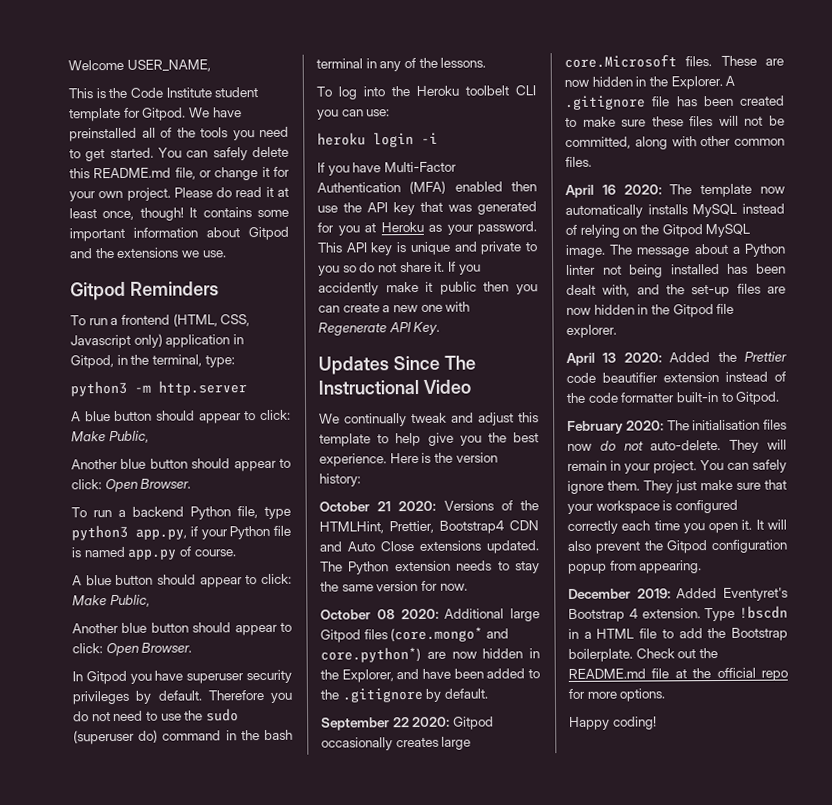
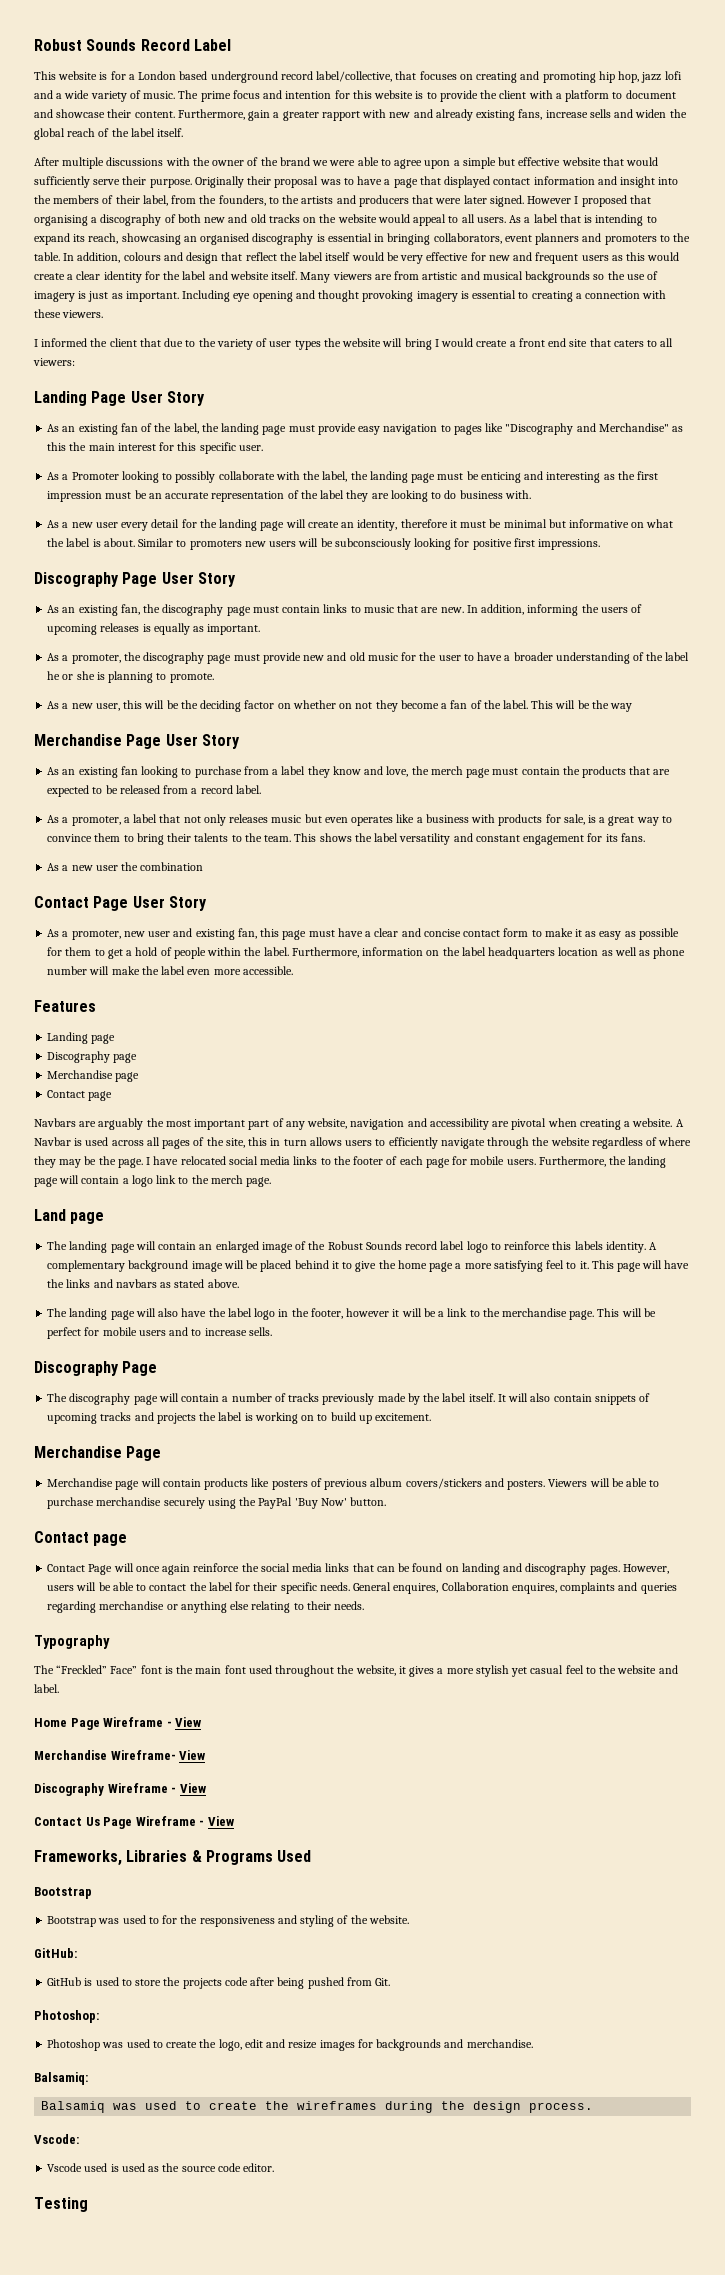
- Welcome USER_NAME,
- This is the Code Institute student template for Gitpod. We have preinstalled all of the tools you need to get started. You can safely delete this README.md file, or change it for your own project. Please do read it at least once, though! It contains some important information about Gitpod and the extensions we use.
- Gitpod Reminders
- To run a frontend (HTML, CSS, Javascript only) application in Gitpod, in the terminal, type:
- python3 -m http.server
- A blue button should appear to click: Make Public,
- Another blue button should appear to click: Open Browser.
- To run a backend Python file, type python3 app.py, if your Python file is named app.py of course.
- A blue button should appear to click: Make Public,
- Another blue button should appear to click: Open Browser.
- In Gitpod you have superuser security privileges by default. Therefore you do not need to use the sudo (superuser do) command in the bash terminal in any of the lessons.
- To log into the Heroku toolbelt CLI you can use:
- heroku login -i
- If you have Multi-Factor Authentication (MFA) enabled then use the API key that was generated for you at Heroku as your password. This API key is unique and private to you so do not share it. If you accidently make it public then you can create a new one with Regenerate API Key.
- Updates Since The Instructional Video
- We continually tweak and adjust this template to help give you the best experience. Here is the version history:
- October 21 2020: Versions of the HTMLHint, Prettier, Bootstrap4 CDN and Auto Close extensions updated. The Python extension needs to stay the same version for now.
- October 08 2020: Additional large Gitpod files (core.mongo* and core.python*) are now hidden in the Explorer, and have been added to the .gitignore by default.
- September 22 2020: Gitpod occasionally creates large core.Microsoft files. These are now hidden in the Explorer. A .gitignore file has been created to make sure these files will not be committed, along with other common files.
- April 16 2020: The template now automatically installs MySQL instead of relying on the Gitpod MySQL image. The message about a Python linter not being installed has been dealt with, and the set-up files are now hidden in the Gitpod file explorer.
- April 13 2020: Added the Prettier code beautifier extension instead of the code formatter built-in to Gitpod.
- February 2020: The initialisation files now do not auto-delete. They will remain in your project. You can safely ignore them. They just make sure that your workspace is configured correctly each time you open it. It will also prevent the Gitpod configuration popup from appearing.
- December 2019: Added Eventyret's Bootstrap 4 extension. Type !bscdn in a HTML file to add the Bootstrap boilerplate. Check out the README.md file at the official repo for more options.
- Happy coding!
+ Robust Sounds Record Label
+ This website is for a London based underground record label/collective, that focuses on creating and promoting hip hop, jazz lofi and a wide variety of music. The prime focus and intention for this website is to provide the client with a platform to document and showcase their content. Furthermore, gain a greater rapport with new and already existing fans, increase sells and widen the global reach of the label itself.
+ After multiple discussions with the owner of the brand we were able to agree upon a simple but effective website that would sufficiently serve their purpose. Originally their proposal was to have a page that displayed contact information and insight into the members of their label, from the founders, to the artists and producers that were later signed. However I proposed that organising a discography of both new and old tracks on the website would appeal to all users. As a label that is intending to expand its reach, showcasing an organised discography is essential in bringing collaborators, event planners and promoters to the table. In addition, colours and design that reflect the label itself would be very effective for new and frequent users as this would create a clear identity for the label and website itself. Many viewers are from artistic and musical backgrounds so the use of imagery is just as important. Including eye opening and thought provoking imagery is essential to creating a connection with these viewers.
+ I informed the client that due to the variety of user types the website will bring I would create a front end site that caters to all viewers:
+ Landing Page User Story
+ As an existing fan of the label, the landing page must provide easy navigation to pages like "Discography and Merchandise" as this the main interest for this specific user.
+ As a Promoter looking to possibly collaborate with the label, the landing page must be enticing and interesting as the first impression must be an accurate representation of the label they are looking to do business with.
+ As a new user every detail for the landing page will create an identity, therefore it must be minimal but informative on what the label is about. Similar to promoters new users will be subconsciously looking for positive first impressions.
+ Discography Page User Story
+ As an existing fan, the discography page must contain links to music that are new. In addition, informing the users of upcoming releases is equally as important.
+ As a promoter, the discography page must provide new and old music for the user to have a broader understanding of the label he or she is planning to promote.
+ As a new user, this will be the deciding factor on whether on not they become a fan of the label. This will be the way
+ Merchandise Page User Story
+ As an existing fan looking to purchase from a label they know and love, the merch page must contain the products that are expected to be released from a record label.
+ As a promoter, a label that not only releases music but even operates like a business with products for sale, is a great way to convince them to bring their talents to the team. This shows the label versatility and constant engagement for its fans.
+ As a new user the combination
+ Contact Page User Story
+ As a promoter, new user and existing fan, this page must have a clear and concise contact form to make it as easy as possible for them to get a hold of people within the label. Furthermore, information on the label headquarters location as well as phone number will make the label even more accessible.
+ Features
+ Landing page
+ Discography page
+ Merchandise page
+ Contact page
+ Navbars are arguably the most important part of any website, navigation and accessibility are pivotal when creating a website. A Navbar is used across all pages of the site, this in turn allows users to efficiently navigate through the website regardless of where they may be the page. I have relocated social media links to the footer of each page for mobile users. Furthermore, the landing page will contain a logo link to the merch page.
+ Land page
+ The landing page will contain an enlarged image of the Robust Sounds record label logo to reinforce this labels identity. A complementary background image will be placed behind it to give the home page a more satisfying feel to it. This page will have the links and navbars as stated above.
+ The landing page will also have the label logo in the footer, however it will be a link to the merchandise page. This will be perfect for mobile users and to increase sells.
+ Discography Page
+ The discography page will contain a number of tracks previously made by the label itself. It will also contain snippets of upcoming tracks and projects the label is working on to build up excitement.
+ Merchandise Page
+ Merchandise page will contain products like posters of previous album covers/stickers and posters. Viewers will be able to purchase merchandise securely using the PayPal 'Buy Now' button.
+ Contact page
+ Contact Page will once again reinforce the social media links that can be found on landing and discography pages. However, users will be able to contact the label for their specific needs. General enquires, Collaboration enquires, complaints and queries regarding merchandise or anything else relating to their needs.
+ Typography
+ The “Freckled” Face” font is the main font used throughout the website, it gives a more stylish yet casual feel to the website and label.
+ Home Page Wireframe - View
+ Merchandise Wireframe- View
+ Discography Wireframe - View
+ Contact Us Page Wireframe - View
+ Frameworks, Libraries & Programs Used
+ Bootstrap
+ Bootstrap was used to for the responsiveness and styling of the website.
+ GitHub:
+ GitHub is used to store the projects code after being pushed from Git.
+ Photoshop:
+ Photoshop was used to create the logo, edit and resize images for backgrounds and merchandise.
+ Balsamiq:
+ Balsamiq was used to create the wireframes during the design process.
+ Vscode:
+ Vscode used is used as the source code editor.
+ Testing

